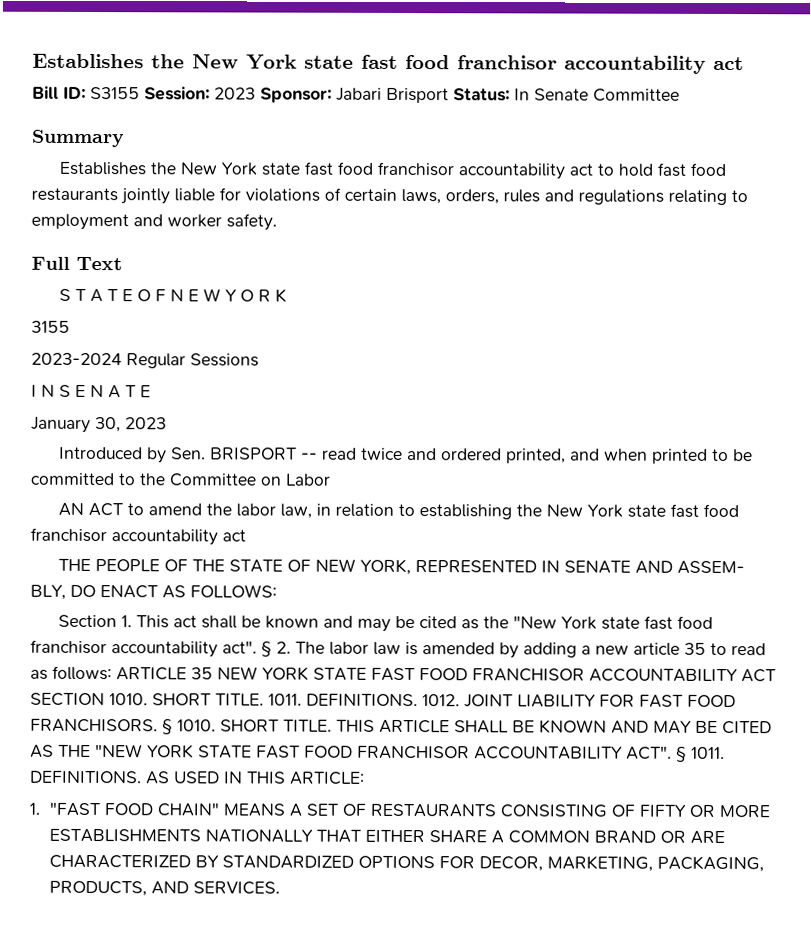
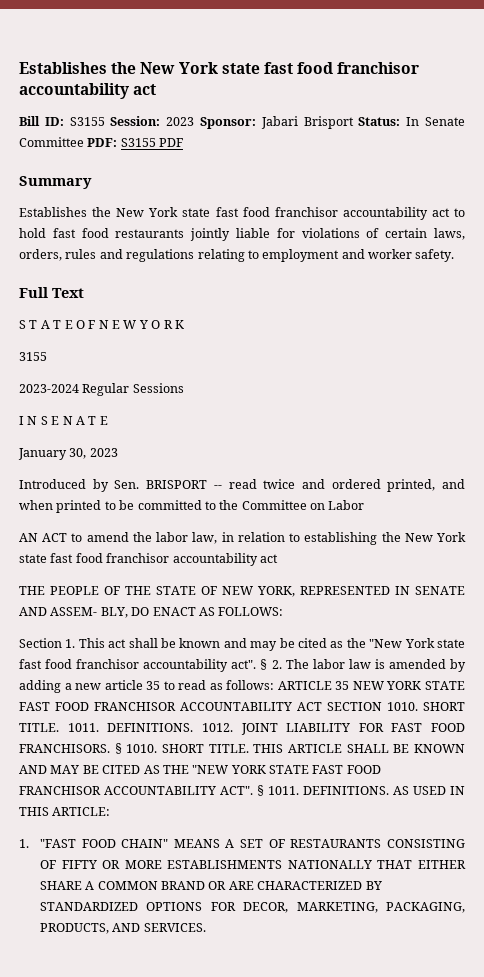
- Bill ID: S3155 Session: 2023 Sponsor: Jabari Brisport Status: In Senate Committee
+ Bill ID: S3155 Session: 2023 Sponsor: Jabari Brisport Status: In Senate Committee PDF: S3155 PDF

